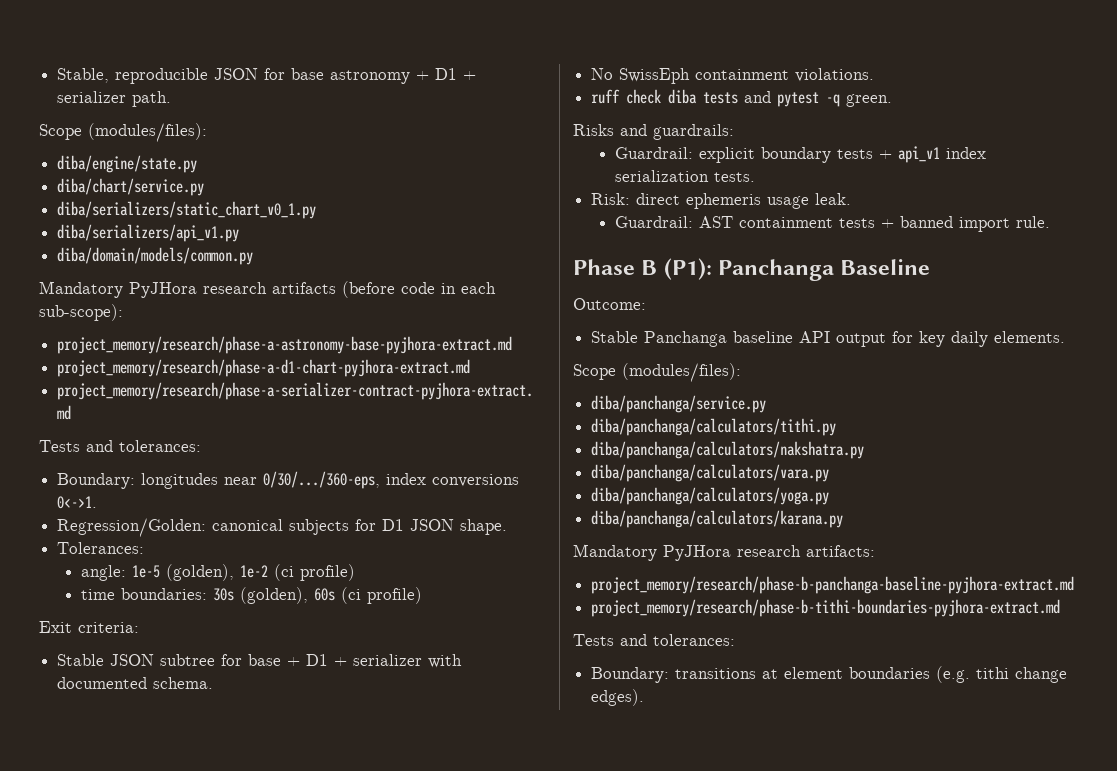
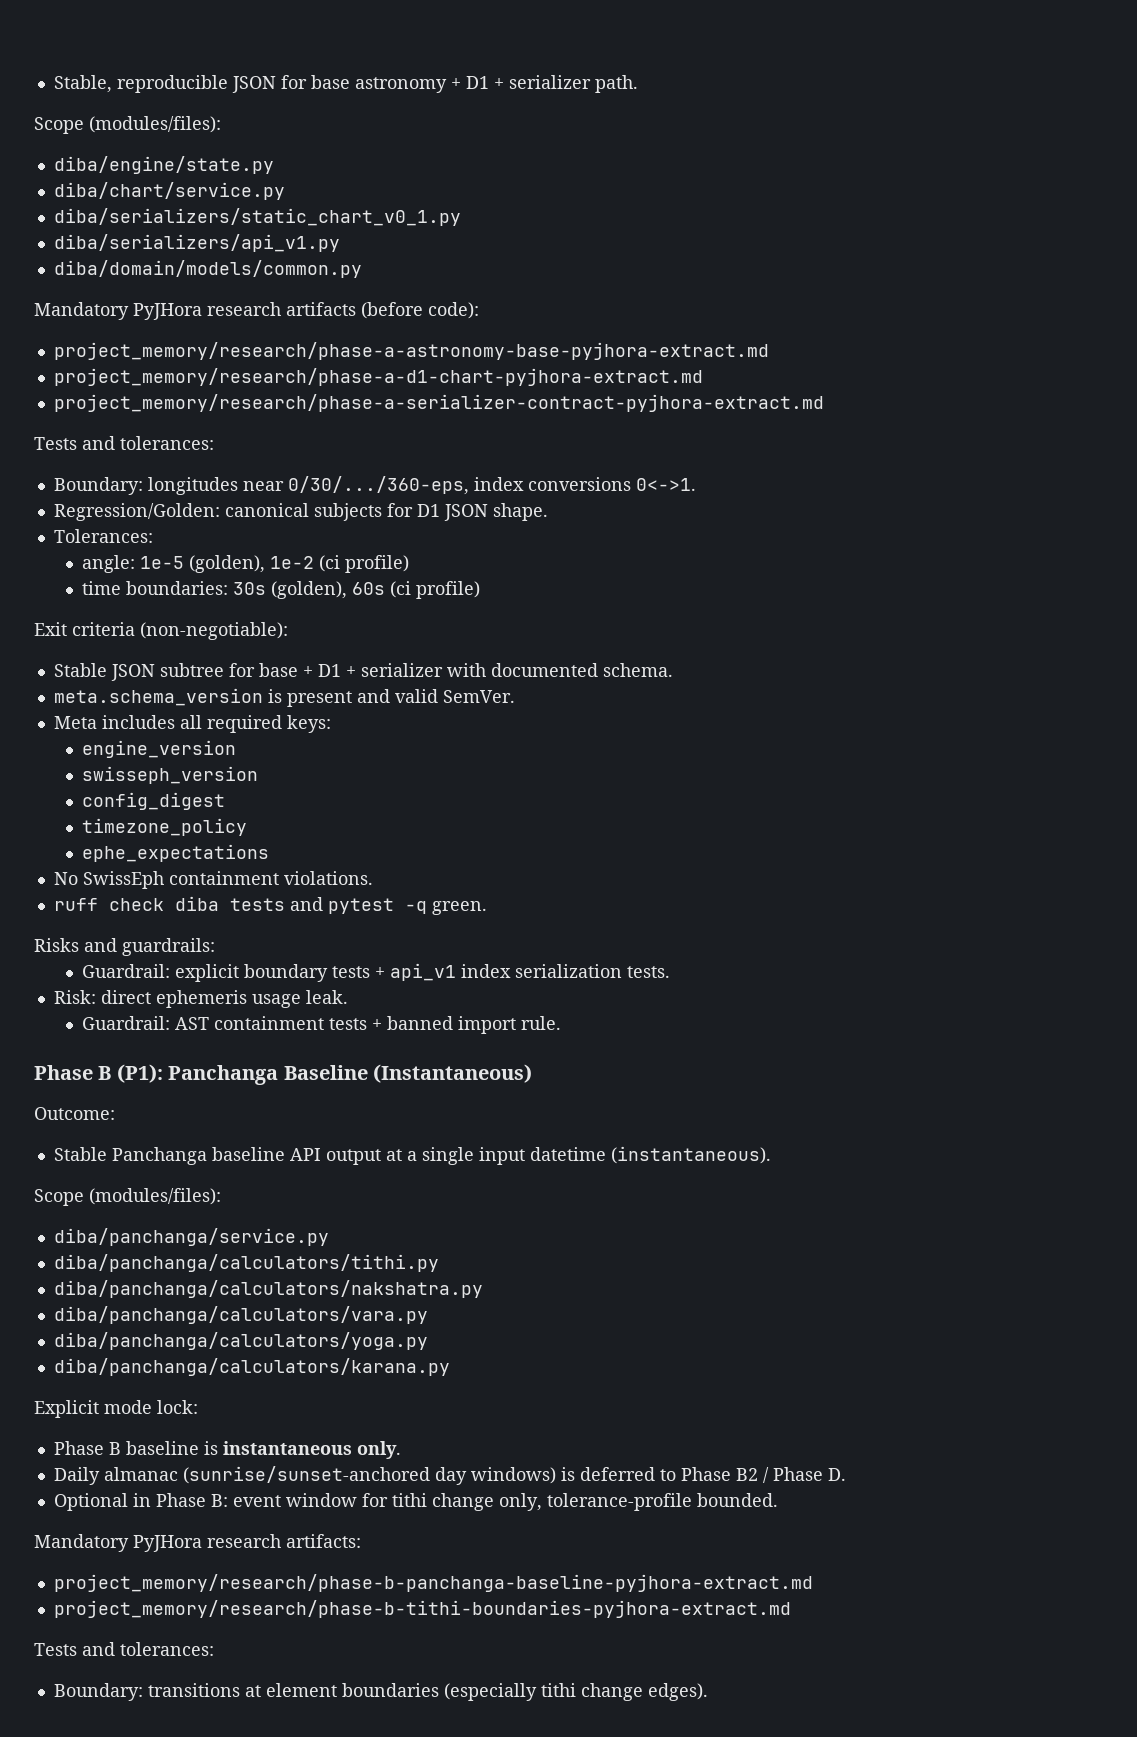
- Mandatory PyJHora research artifacts (before code in each sub-scope):
+ Mandatory PyJHora research artifacts (before code):
- Exit criteria:
+ Exit criteria (non-negotiable):
+ meta.schema_version is present and valid SemVer.
+ Meta includes all required keys:
+ engine_version
+ swisseph_version
+ config_digest
+ timezone_policy
+ ephe_expectations
- Phase B (P1): Panchanga Baseline
+ Phase B (P1): Panchanga Baseline (Instantaneous)
- Stable Panchanga baseline API output for key daily elements.
+ Stable Panchanga baseline API output at a single input datetime (instantaneous).
+ Explicit mode lock:
+ Phase B baseline is instantaneous only.
+ Daily almanac (sunrise/sunset-anchored day windows) is deferred to Phase B2 / Phase D.
+ Optional in Phase B: event window for tithi change only, tolerance-profile bounded.
- Boundary: transitions at element boundaries (e.g. tithi change edges).
+ Boundary: transitions at element boundaries (especially tithi change edges).

